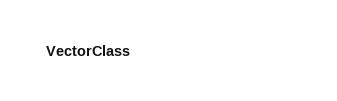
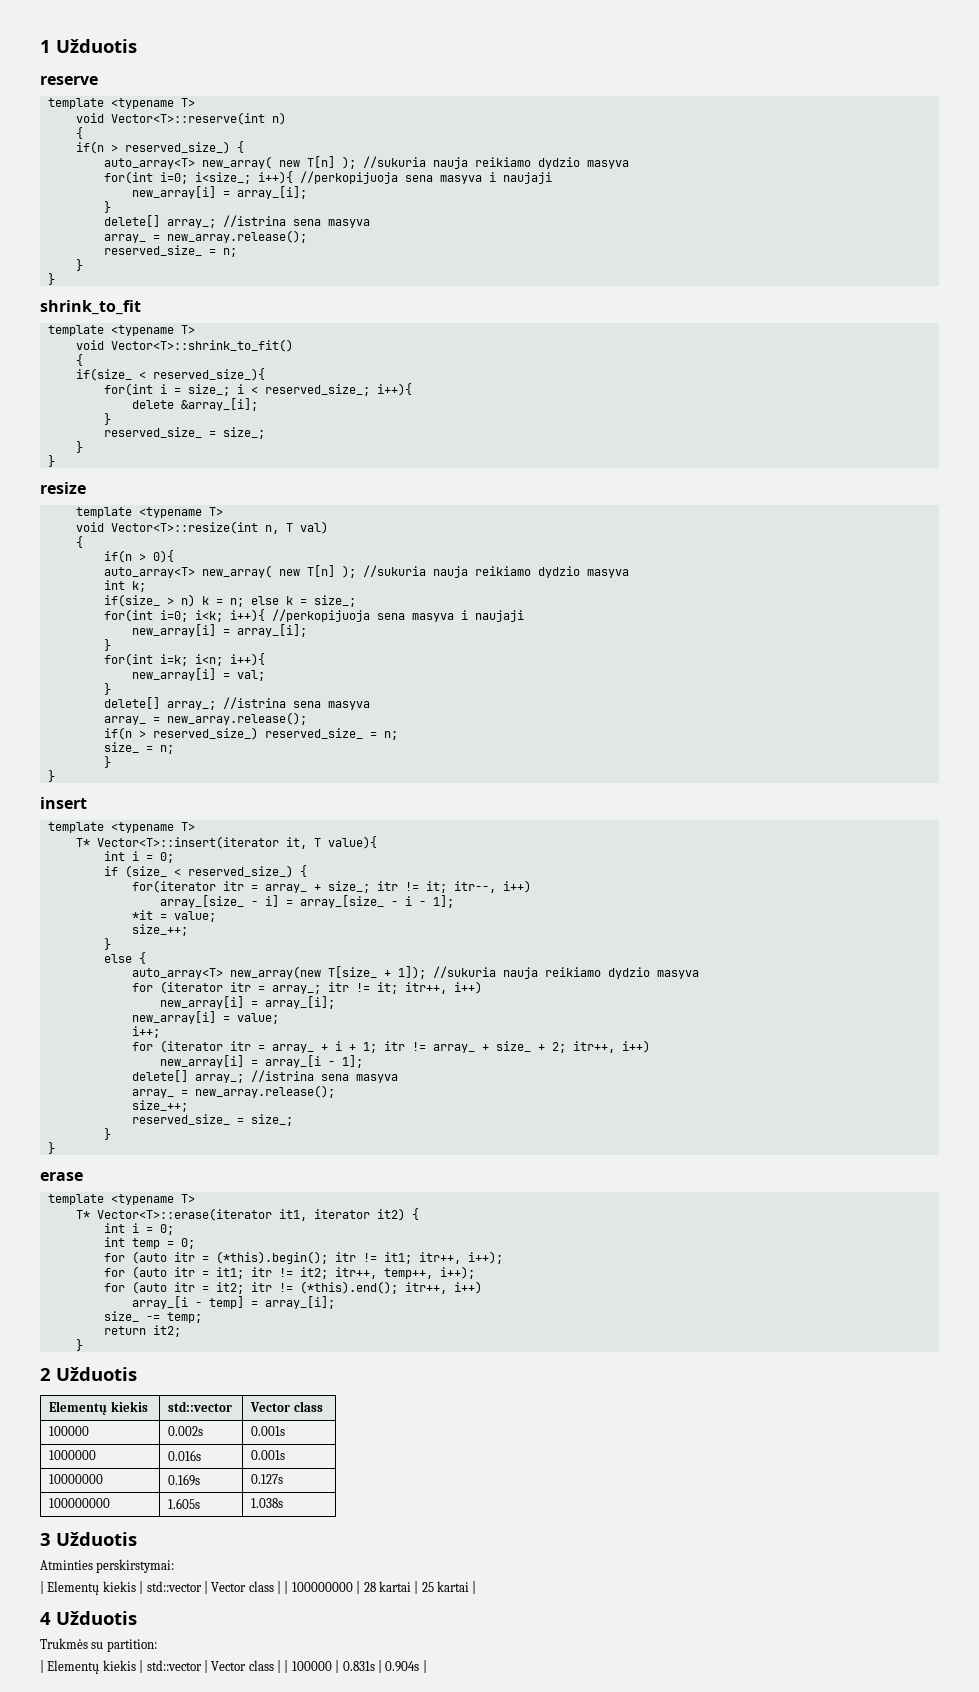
- VectorClass
+ 1 Užduotis
+ reserve
+ template <typename T>
+ void Vector<T>::reserve(int n)
+ {
+ if(n > reserved_size_) {
+ auto_array<T> new_array( new T[n] ); //sukuria nauja reikiamo dydzio masyva
+ for(int i=0; i<size_; i++){ //perkopijuoja sena masyva i naujaji
+ new_array[i] = array_[i];
+ }
+ delete[] array_; //istrina sena masyva
+ array_ = new_array.release();
+ reserved_size_ = n;
+ }
+ }
+ shrink_to_fit
+ template <typename T>
+ void Vector<T>::shrink_to_fit()
+ {
+ if(size_ < reserved_size_){
+ for(int i = size_; i < reserved_size_; i++){
+ delete &array_[i];
+ }
+ reserved_size_ = size_;
+ }
+ }
+ resize
+ template <typename T>
+ void Vector<T>::resize(int n, T val)
+ {
+ if(n > 0){
+ auto_array<T> new_array( new T[n] ); //sukuria nauja reikiamo dydzio masyva
+ int k;
+ if(size_ > n) k = n; else k = size_;
+ for(int i=0; i<k; i++){ //perkopijuoja sena masyva i naujaji
+ new_array[i] = array_[i];
+ }
+ for(int i=k; i<n; i++){
+ new_array[i] = val;
+ }
+ delete[] array_; //istrina sena masyva
+ array_ = new_array.release();
+ if(n > reserved_size_) reserved_size_ = n;
+ size_ = n;
+ }
+ }
+ insert
+ template <typename T>
+ T* Vector<T>::insert(iterator it, T value){
+ int i = 0;
+ if (size_ < reserved_size_) {
+ for(iterator itr = array_ + size_; itr != it; itr--, i++)
+ array_[size_ - i] = array_[size_ - i - 1];
+ *it = value;
+ size_++;
+ }
+ else {
+ auto_array<T> new_array(new T[size_ + 1]); //sukuria nauja reikiamo dydzio masyva
+ for (iterator itr = array_; itr != it; itr++, i++)
+ new_array[i] = array_[i];
+ new_array[i] = value;
+ i++;
+ for (iterator itr = array_ + i + 1; itr != array_ + size_ + 2; itr++, i++)
+ new_array[i] = array_[i - 1];
+ delete[] array_; //istrina sena masyva
+ array_ = new_array.release();
+ size_++;
+ reserved_size_ = size_;
+ }
+ }
+ erase
+ template <typename T>
+ T* Vector<T>::erase(iterator it1, iterator it2) {
+ int i = 0;
+ int temp = 0;
+ for (auto itr = (*this).begin(); itr != it1; itr++, i++);
+ for (auto itr = it1; itr != it2; itr++, temp++, i++);
+ for (auto itr = it2; itr != (*this).end(); itr++, i++)
+ array_[i - temp] = array_[i];
+ size_ -= temp;
+ return it2;
+ }
+ 2 Užduotis
+ Elementų kiekis | std::vector | Vector class
+ 100000 | 0.002s | 0.001s
+ 1000000 | 0.016s | 0.001s
+ 10000000 | 0.169s | 0.127s
+ 100000000 | 1.605s | 1.038s
+ 3 Užduotis
+ Atminties perskirstymai:
+ | Elementų kiekis | std::vector | Vector class | | 100000000 | 28 kartai | 25 kartai |
+ 4 Užduotis
+ Trukmės su partition:
+ | Elementų kiekis | std::vector | Vector class | | 100000 | 0.831s | 0.904s |

